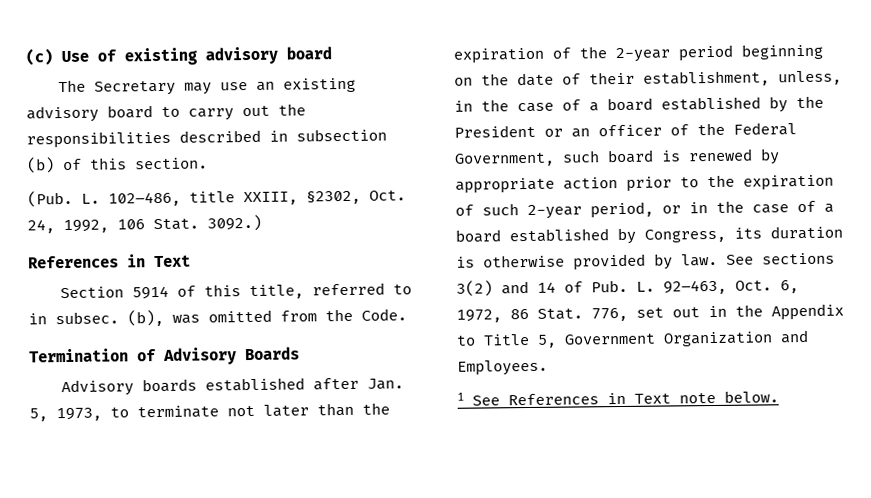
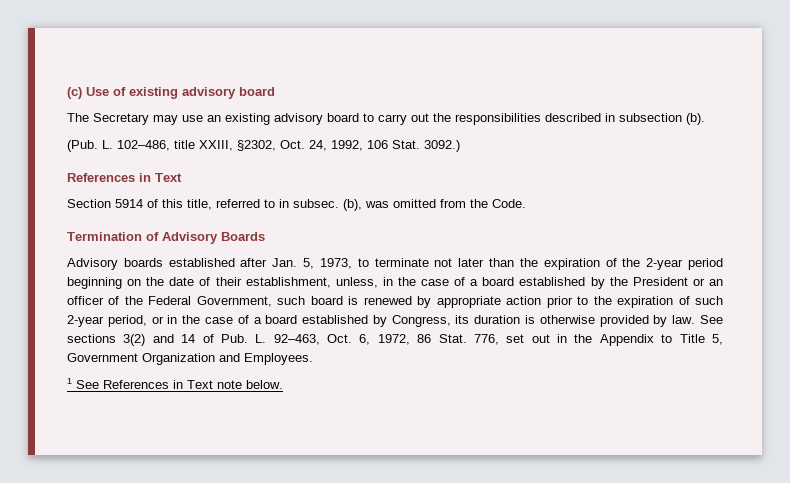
- The Secretary may use an existing advisory board to carry out the responsibilities described in subsection (b) of this section.
+ The Secretary may use an existing advisory board to carry out the responsibilities described in subsection (b).

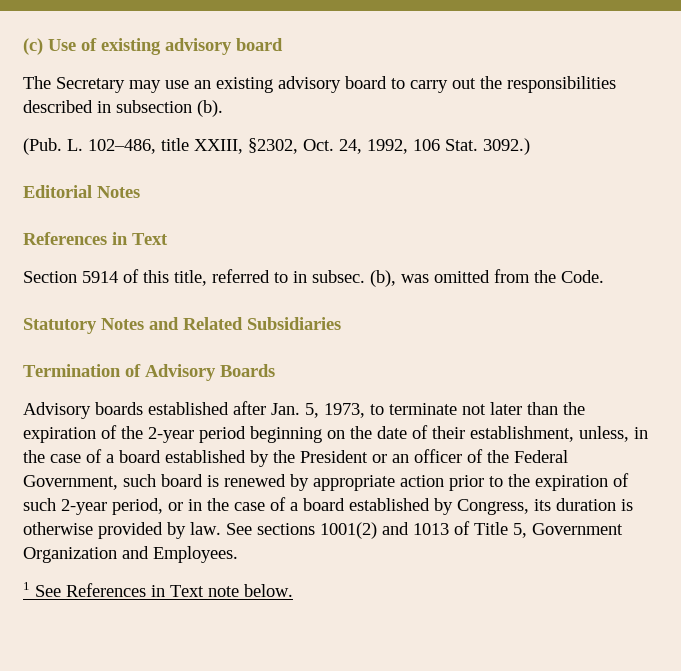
+ Editorial Notes
+ Statutory Notes and Related Subsidiaries
- See sections 3(2) and 14 of Pub. L. 92–463, Oct. 6, 1972, 86 Stat. 776, set out in the Appendix to Title 5, Government Organization and Employees.
+ See sections 1001(2) and 1013 of Title 5, Government Organization and Employees.

